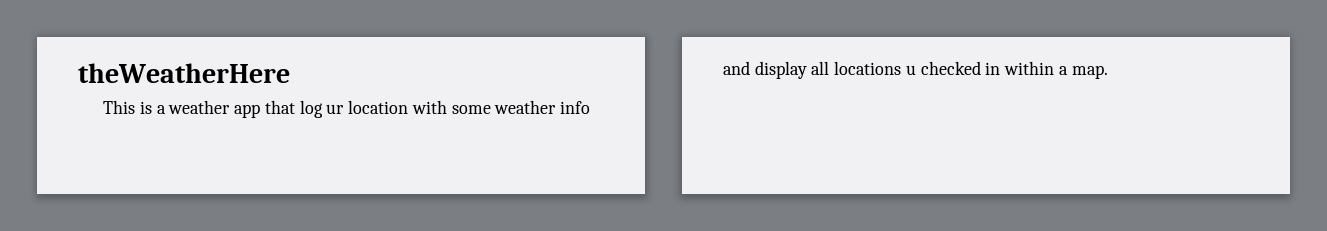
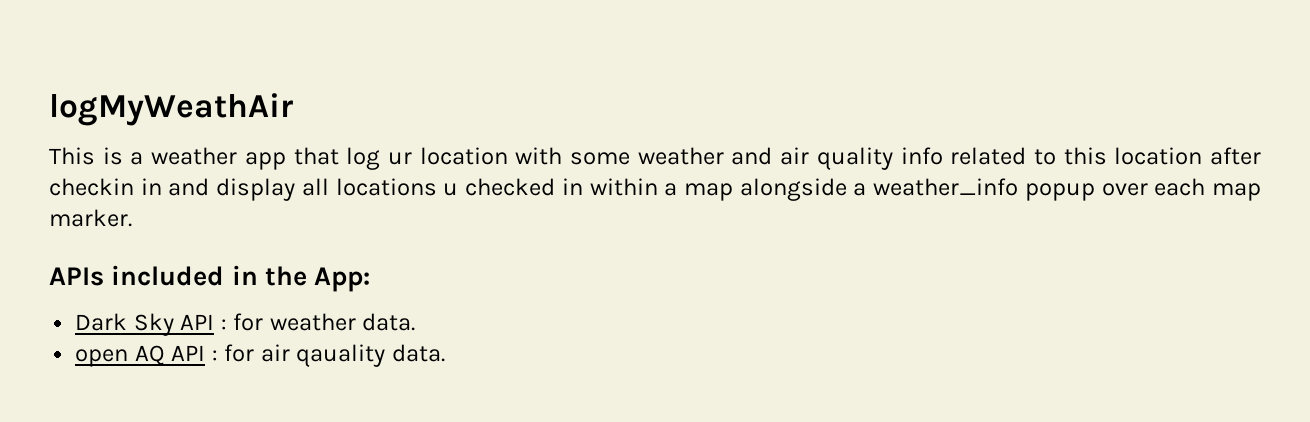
- theWeatherHere
+ logMyWeathAir
- This is a weather app that log ur location with some weather info and display all locations u checked in within a map.
+ This is a weather app that log ur location with some weather and air quality info related to this location after checkin in and display all locations u checked in within a map alongside a weather_info popup over each map marker.
+ APIs included in the App:
+ Dark Sky API : for weather data.
+ open AQ API : for air qauality data.

